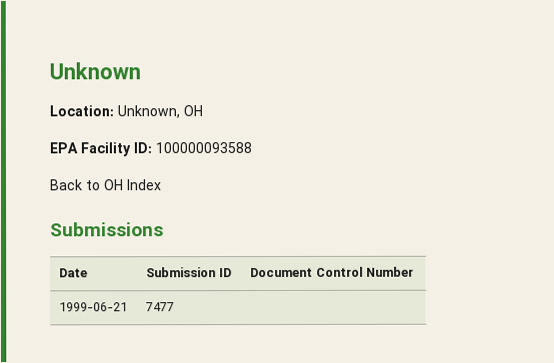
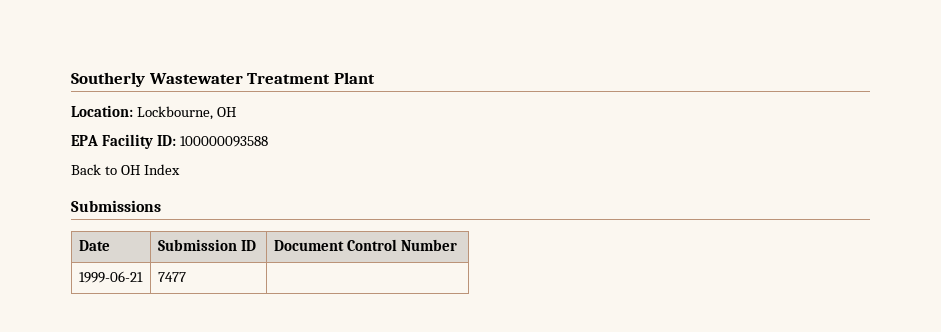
- Unknown
+ Southerly Wastewater Treatment Plant
- Location: Unknown, OH
+ Location: Lockbourne, OH

